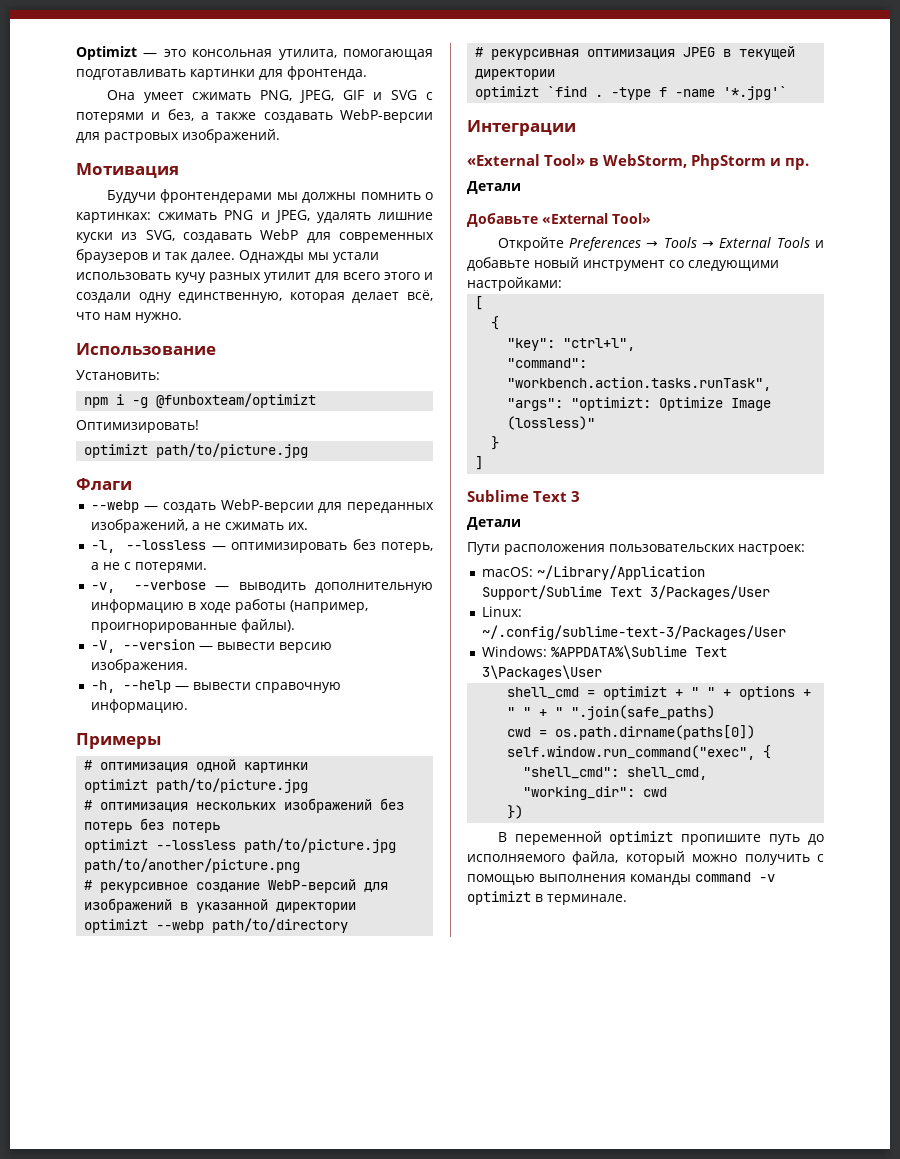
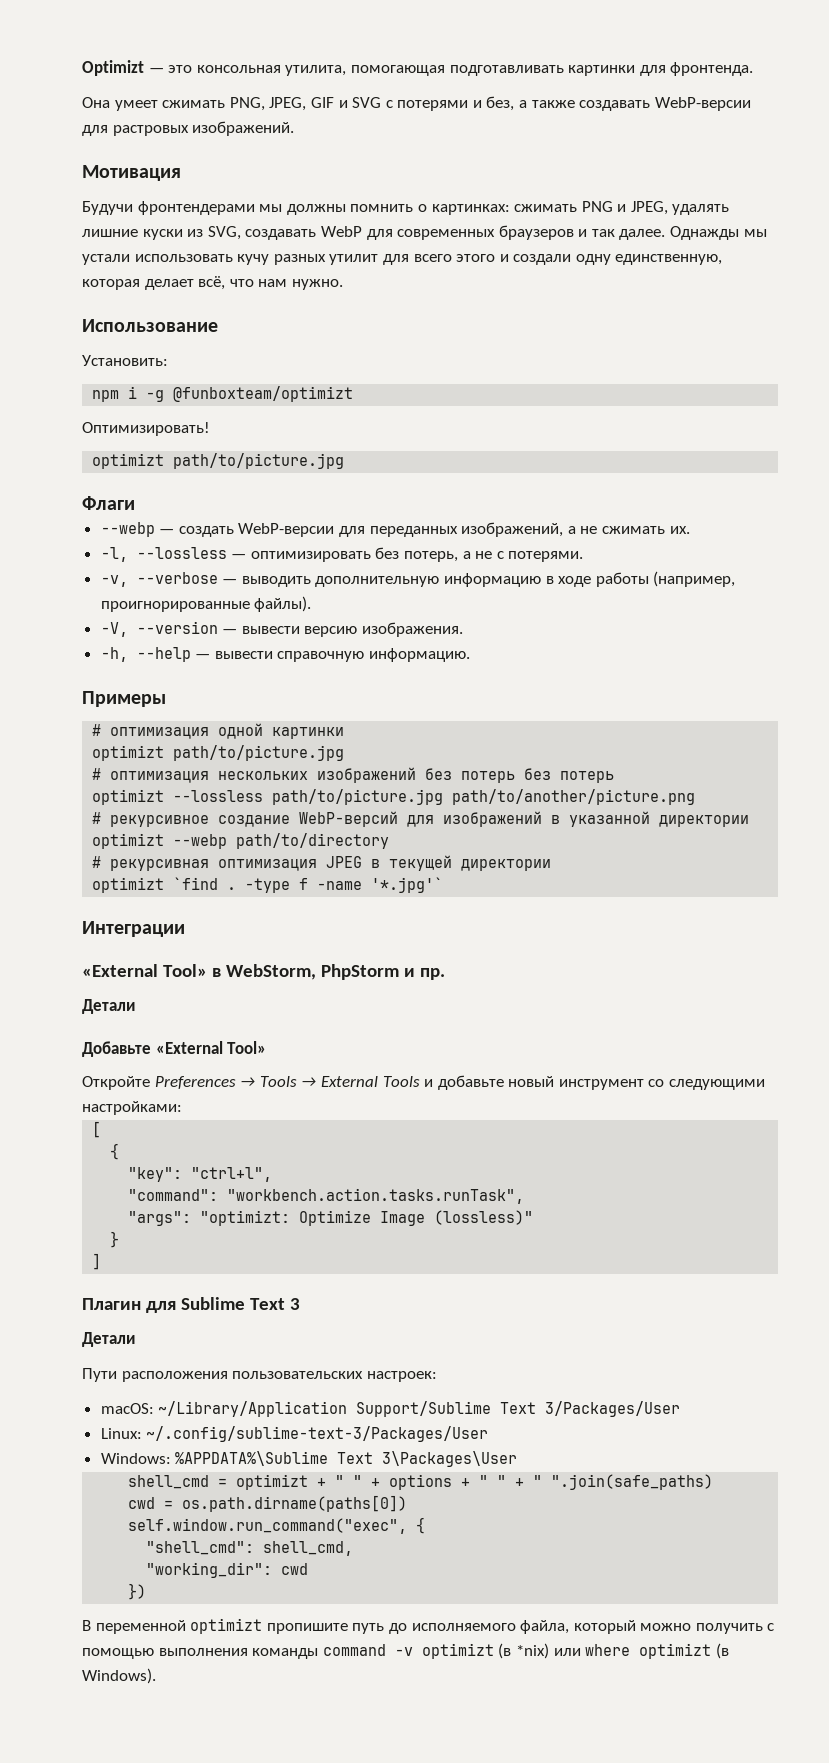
- Sublime Text 3
+ Плагин для Sublime Text 3
- В переменной optimizt пропишите путь до исполняемого файла, который можно получить с помощью выполнения команды command -v optimizt в терминале.
+ В переменной optimizt пропишите путь до исполняемого файла, который можно получить с помощью выполнения команды command -v optimizt (в *nix) или where optimizt (в Windows).

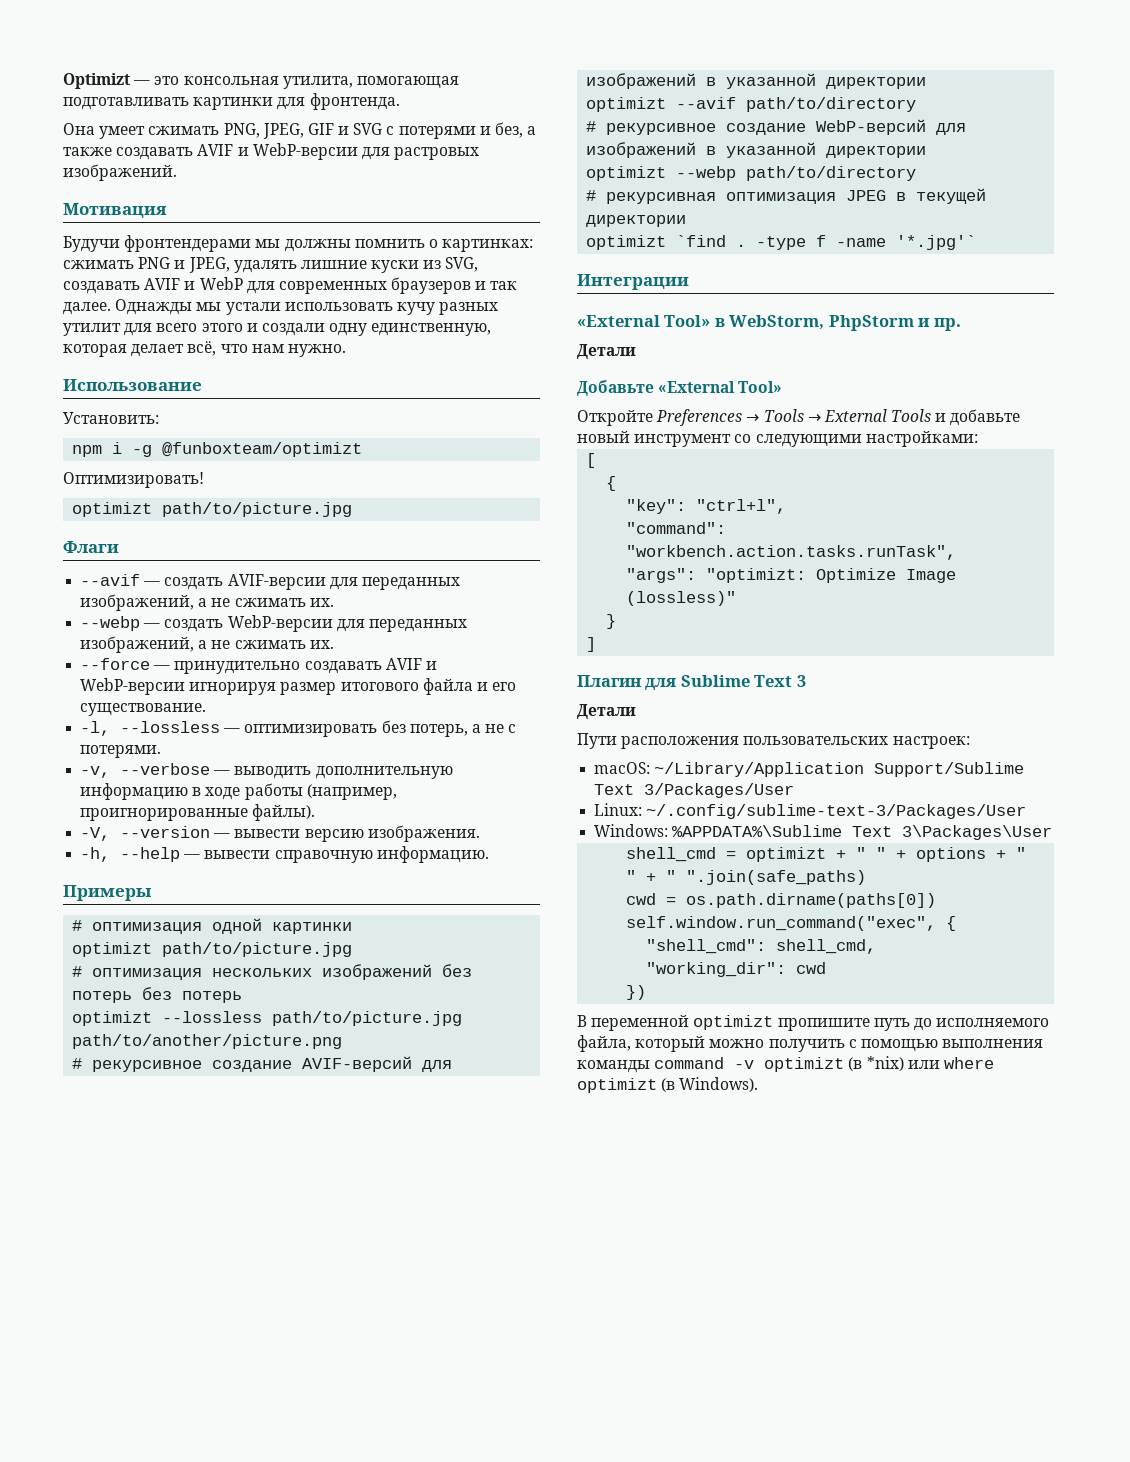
- Она умеет сжимать PNG, JPEG, GIF и SVG с потерями и без, а также создавать WebP-версии для растровых изображений.
+ Она умеет сжимать PNG, JPEG, GIF и SVG с потерями и без, а также создавать AVIF и WebP-версии для растровых изображений.
- Будучи фронтендерами мы должны помнить о картинках: сжимать PNG и JPEG, удалять лишние куски из SVG, создавать WebP для современных браузеров и так далее.
+ Будучи фронтендерами мы должны помнить о картинках: сжимать PNG и JPEG, удалять лишние куски из SVG, создавать AVIF и WebP для современных браузеров и так далее.
+ --avif — создать AVIF-версии для переданных изображений, а не сжимать их.
+ --force — принудительно создавать AVIF и WebP-версии игнорируя размер итогового файла и его существование.
+ # рекурсивное создание AVIF-версий для изображений в указанной директории
+ optimizt --avif path/to/directory

